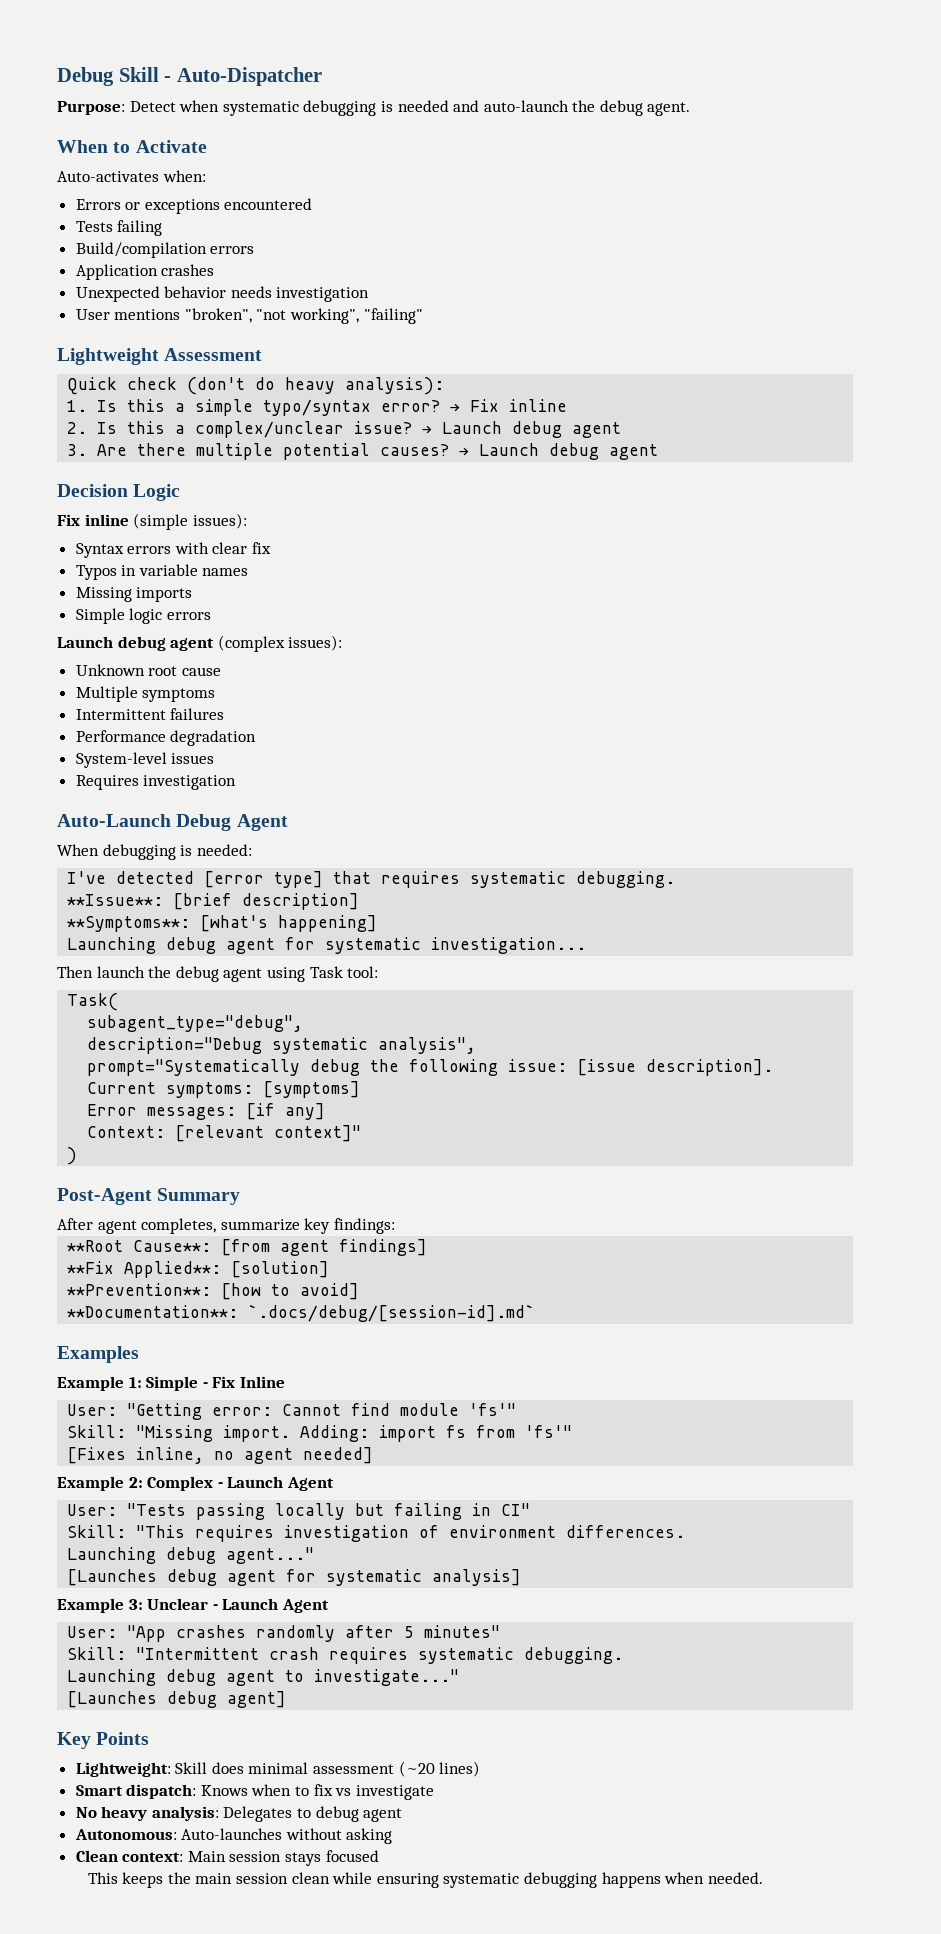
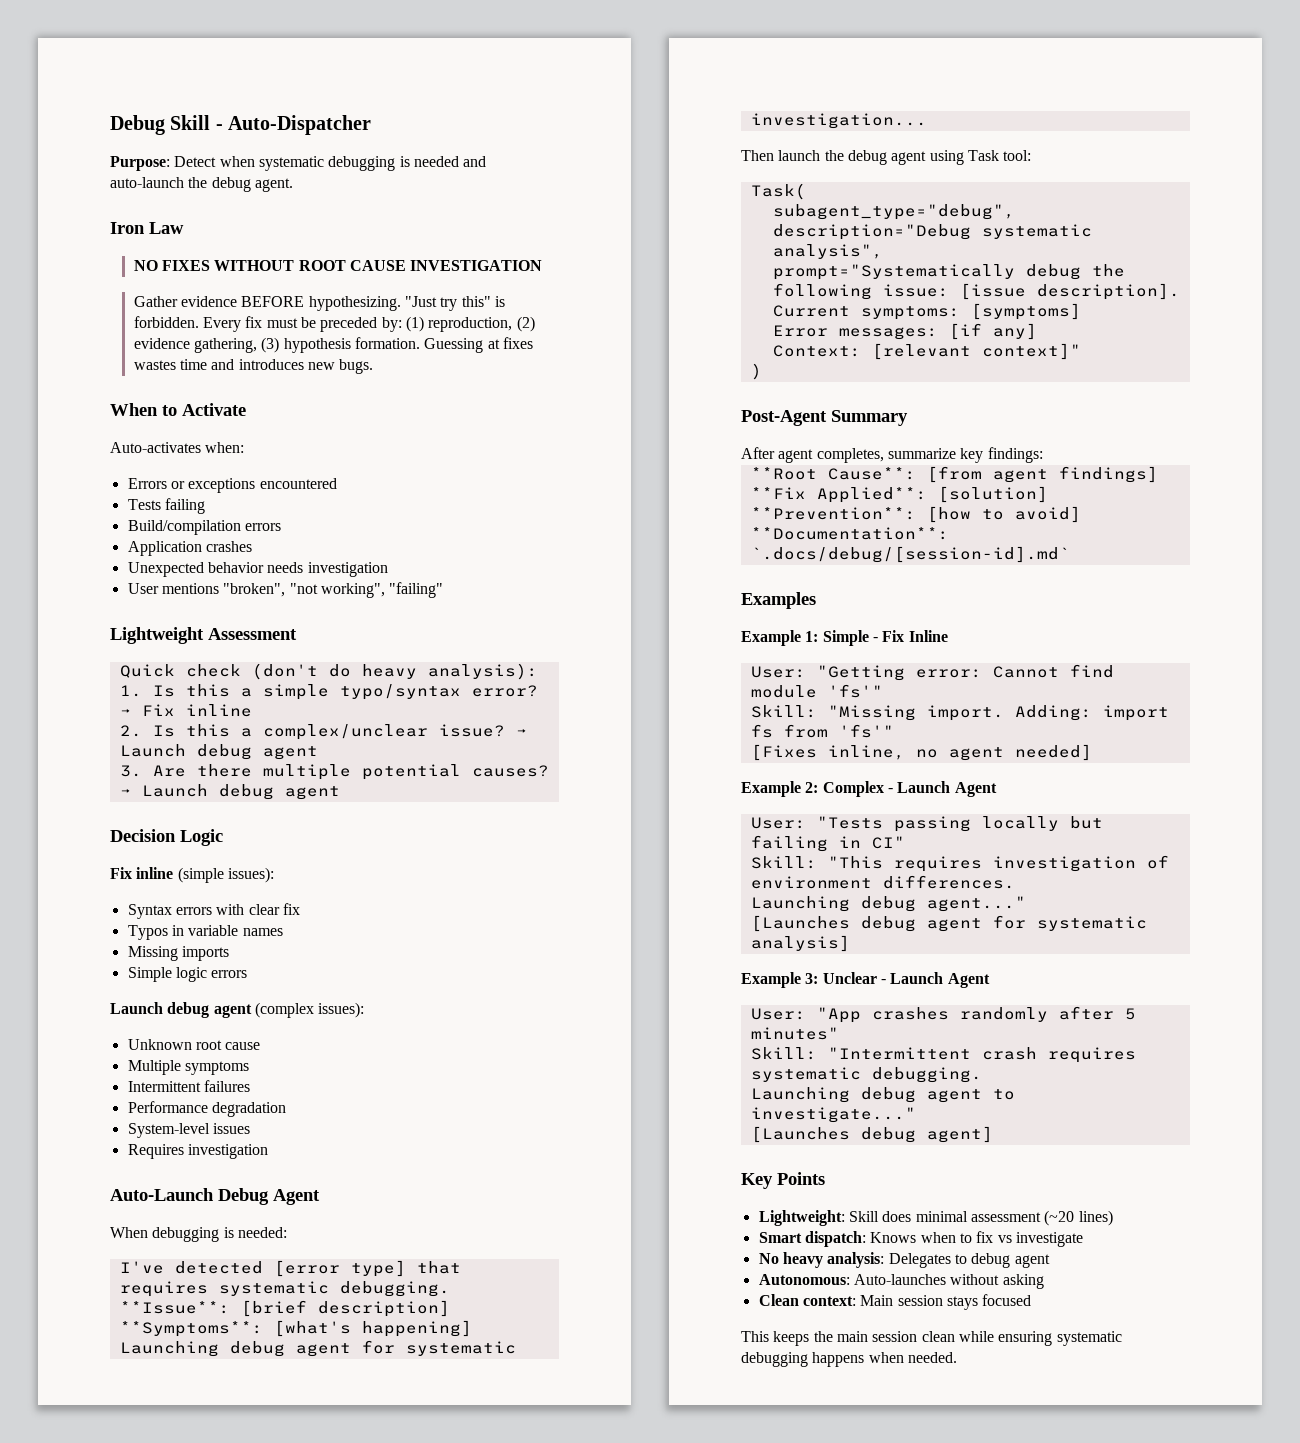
+ Iron Law
+ NO FIXES WITHOUT ROOT CAUSE INVESTIGATION
+ Gather evidence BEFORE hypothesizing. "Just try this" is forbidden. Every fix must be preceded by: (1) reproduction, (2) evidence gathering, (3) hypothesis formation. Guessing at fixes wastes time and introduces new bugs.

